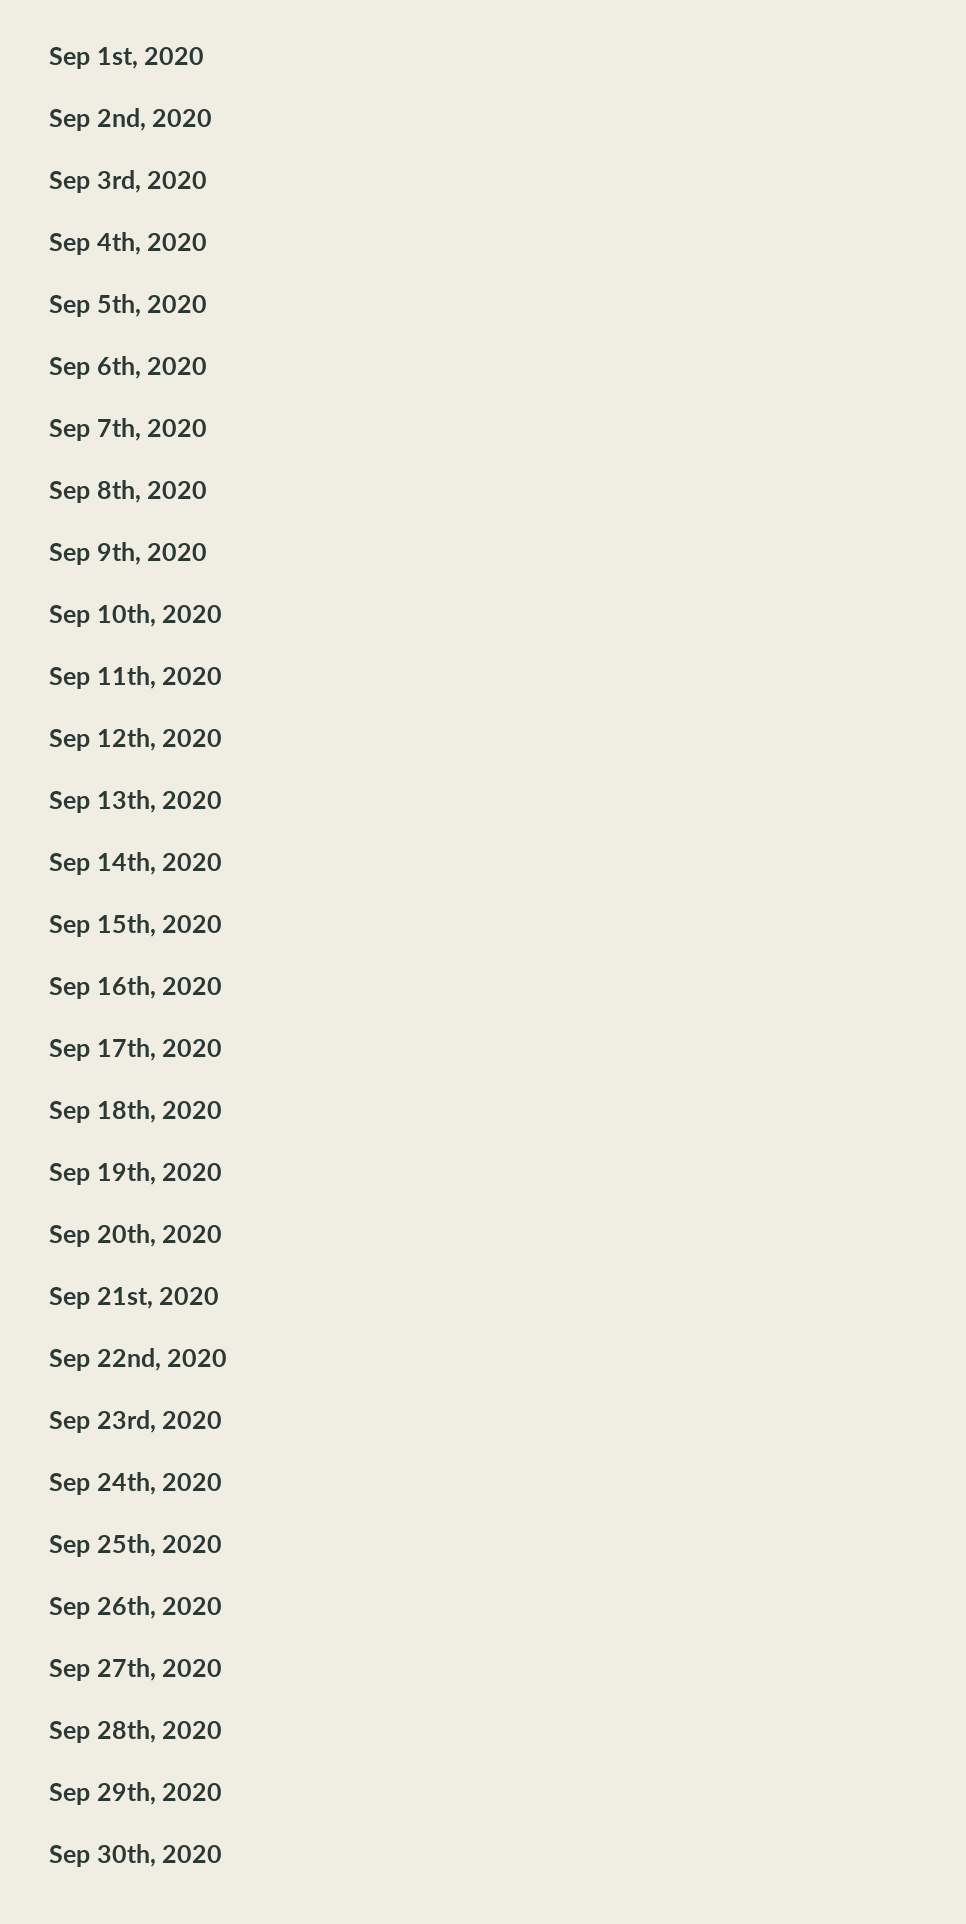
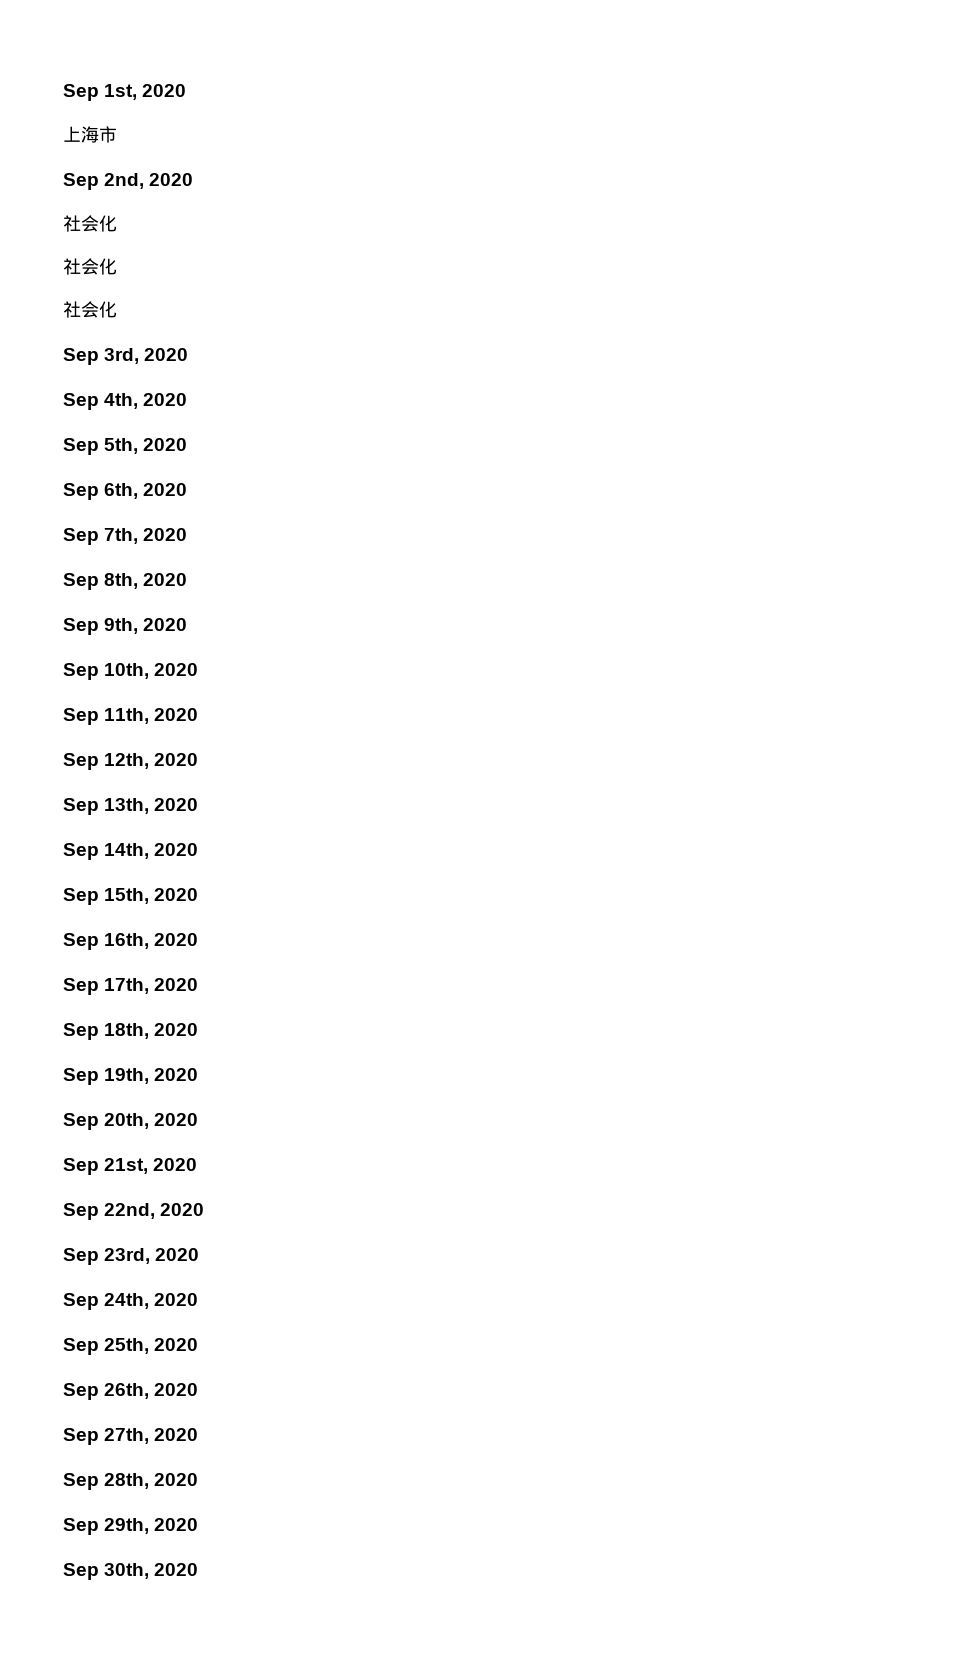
+ 上海市
  Sep 2nd, 2020
+ 社会化
+ 社会化
+ 社会化

